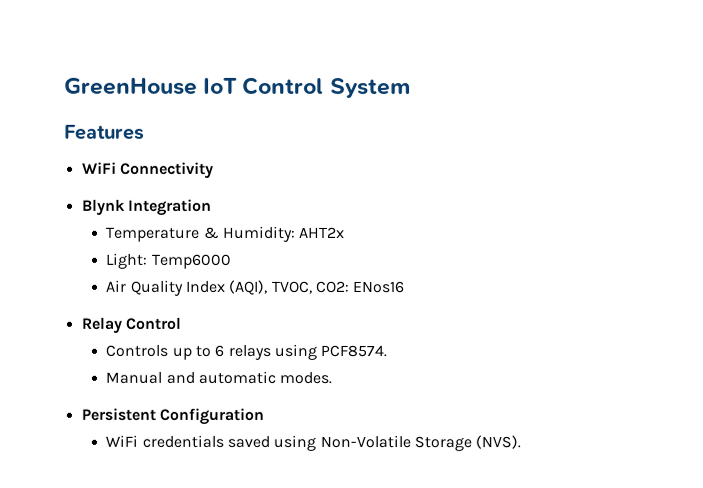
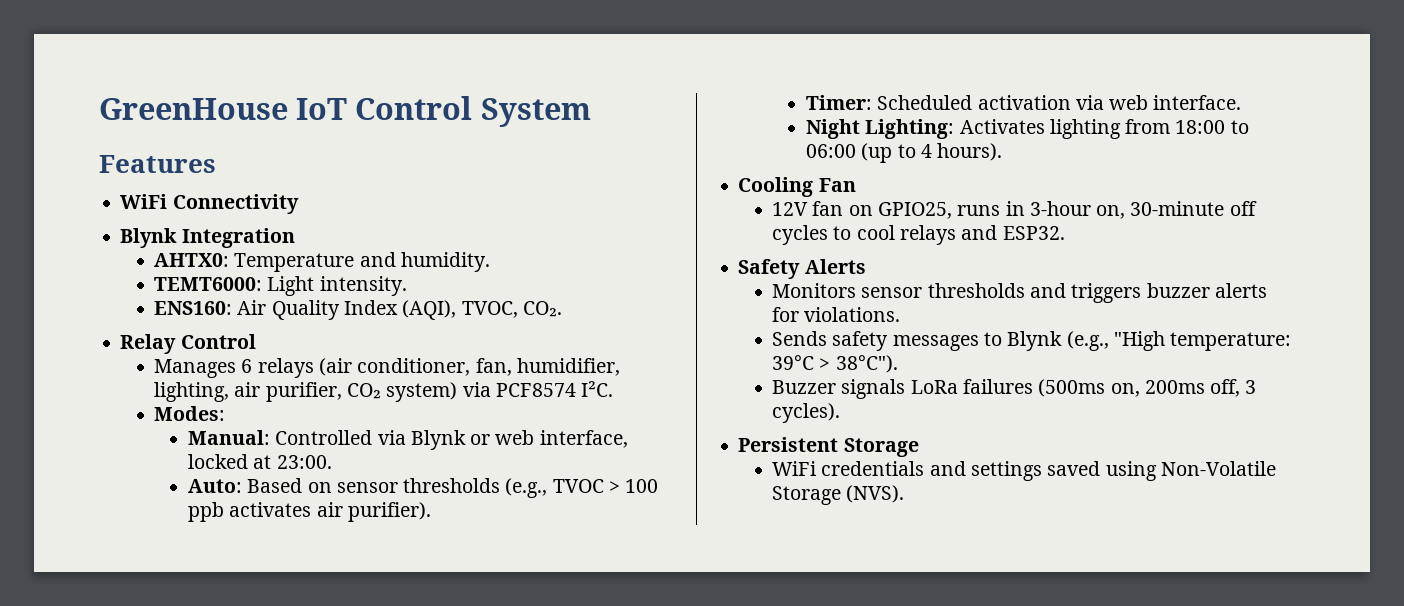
- Temperature & Humidity: AHT2x
- Light: Temp6000
- Air Quality Index (AQI), TVOC, CO2: ENos16
+ AHTX0: Temperature and humidity.
+ TEMT6000: Light intensity.
+ ENS160: Air Quality Index (AQI), TVOC, CO₂.
- Controls up to 6 relays using PCF8574.
- Manual and automatic modes.
+ Manages 6 relays (air conditioner, fan, humidifier, lighting, air purifier, CO₂ system) via PCF8574 I²C.
+ Modes:
+ Manual: Controlled via Blynk or web interface, locked at 23:00.
+ Auto: Based on sensor thresholds (e.g., TVOC > 100 ppb activates air purifier).
+ Timer: Scheduled activation via web interface.
+ Night Lighting: Activates lighting from 18:00 to 06:00 (up to 4 hours).
+ Cooling Fan
+ 12V fan on GPIO25, runs in 3-hour on, 30-minute off cycles to cool relays and ESP32.
+ Safety Alerts
+ Monitors sensor thresholds and triggers buzzer alerts for violations.
+ Sends safety messages to Blynk (e.g., "High temperature: 39°C > 38°C").
+ Buzzer signals LoRa failures (500ms on, 200ms off, 3 cycles).
- Persistent Configuration
+ Persistent Storage
- WiFi credentials saved using Non-Volatile Storage (NVS).
+ WiFi credentials and settings saved using Non-Volatile Storage (NVS).

